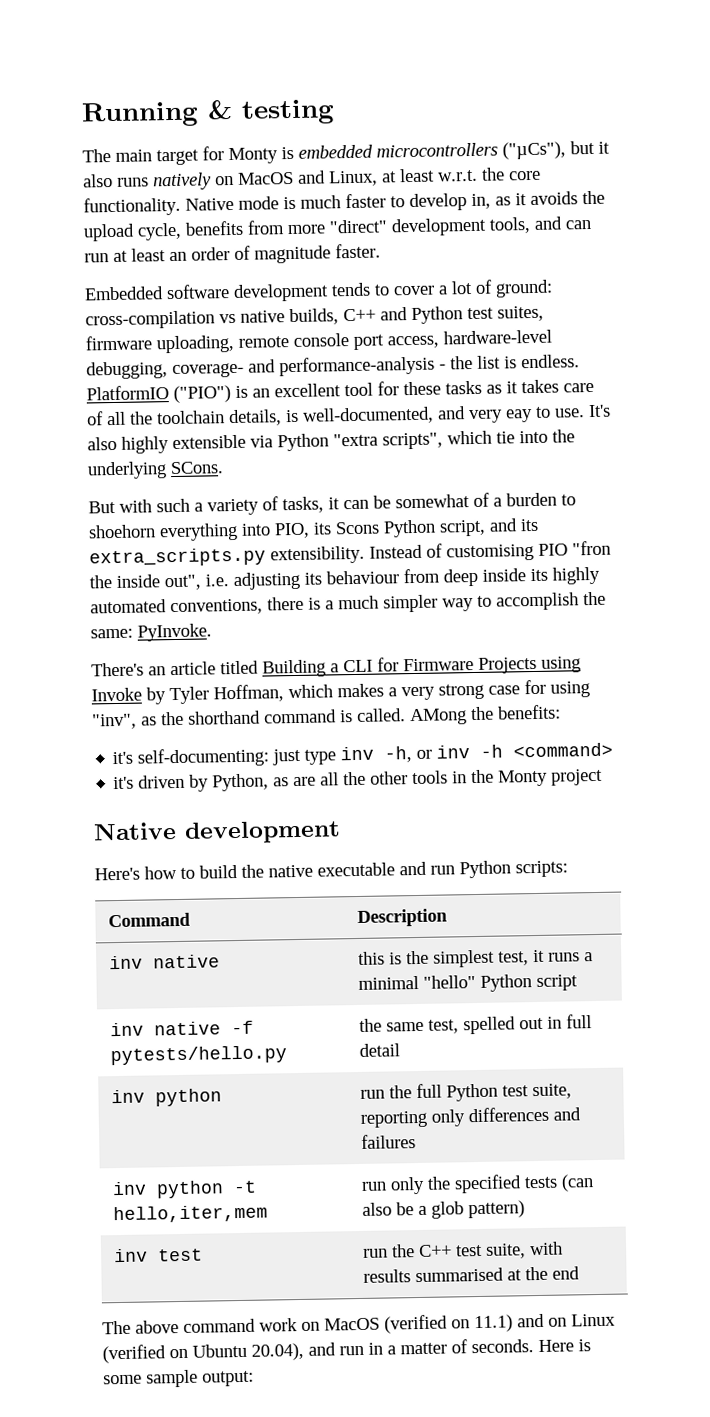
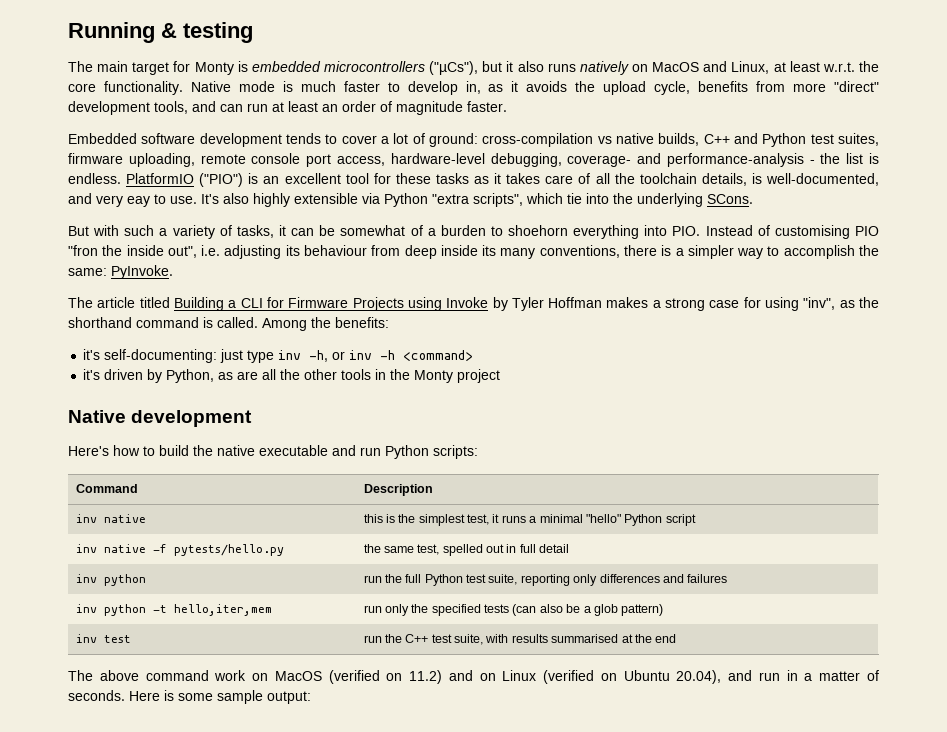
- But with such a variety of tasks, it can be somewhat of a burden to shoehorn everything into PIO, its Scons Python script, and its extra_scripts.py extensibility. Instead of customising PIO "fron the inside out", i.e. adjusting its behaviour from deep inside its highly automated conventions, there is a much simpler way to accomplish the same: PyInvoke.
+ But with such a variety of tasks, it can be somewhat of a burden to shoehorn everything into PIO. Instead of customising PIO "fron the inside out", i.e. adjusting its behaviour from deep inside its many conventions, there is a simpler way to accomplish the same: PyInvoke.
- There's an article titled Building a CLI for Firmware Projects using Invoke by Tyler Hoffman, which makes a very strong case for using "inv", as the shorthand command is called.
+ The article titled Building a CLI for Firmware Projects using Invoke by Tyler Hoffman makes a strong case for using "inv", as the shorthand command is called.
- AMong the benefits:
+ Among the benefits:
- The above command work on MacOS (verified on 11.1) and on Linux (verified on Ubuntu 20.04), and run in a matter of seconds.
+ The above command work on MacOS (verified on 11.2) and on Linux (verified on Ubuntu 20.04), and run in a matter of seconds.

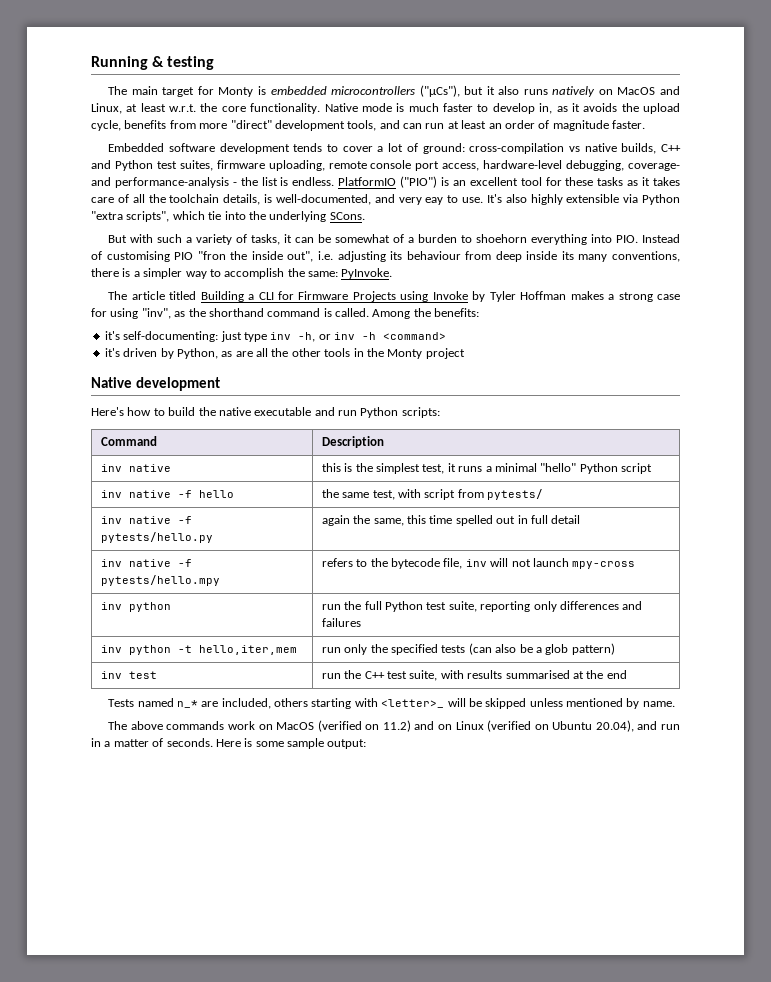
- inv native -f pytests/hello.py | the same test, spelled out in full detail
+ inv native -f hello | the same test, with script from pytests/
+ inv native -f pytests/hello.py | again the same, this time spelled out in full detail
+ inv native -f pytests/hello.mpy | refers to the bytecode file, inv will not launch mpy-cross
+ Tests named n_* are included, others starting with <letter>_ will be skipped unless mentioned by name.
- The above command work on MacOS (verified on 11.2) and on Linux (verified on Ubuntu 20.04), and run in a matter of seconds.
+ The above commands work on MacOS (verified on 11.2) and on Linux (verified on Ubuntu 20.04), and run in a matter of seconds.

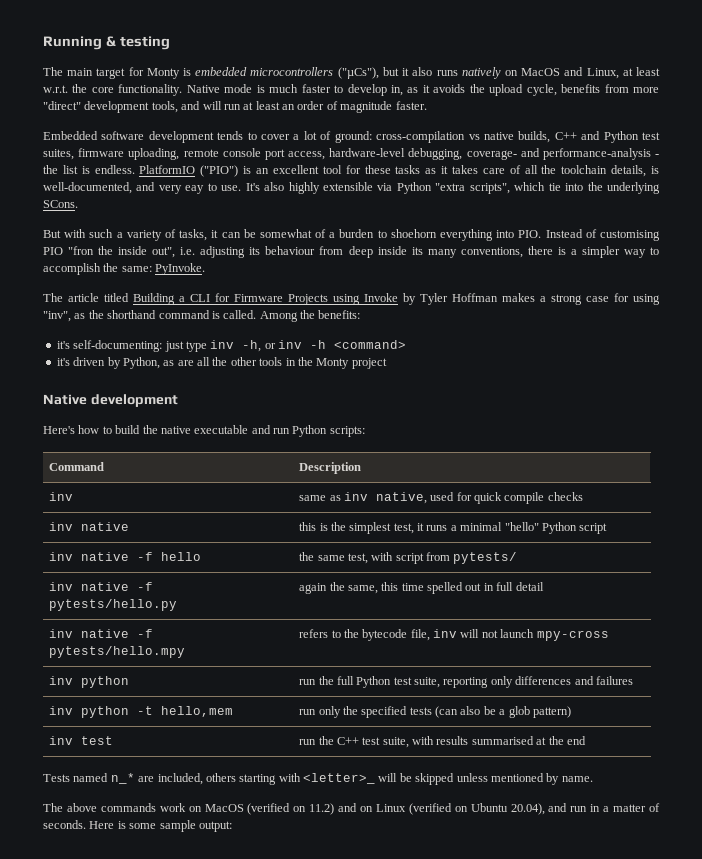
- Native mode is much faster to develop in, as it avoids the upload cycle, benefits from more "direct" development tools, and can run at least an order of magnitude faster.
+ Native mode is much faster to develop in, as it avoids the upload cycle, benefits from more "direct" development tools, and will run at least an order of magnitude faster.
+ inv | same as inv native, used for quick compile checks
- inv python -t hello,iter,mem | run only the specified tests (can also be a glob pattern)
+ inv python -t hello,mem | run only the specified tests (can also be a glob pattern)

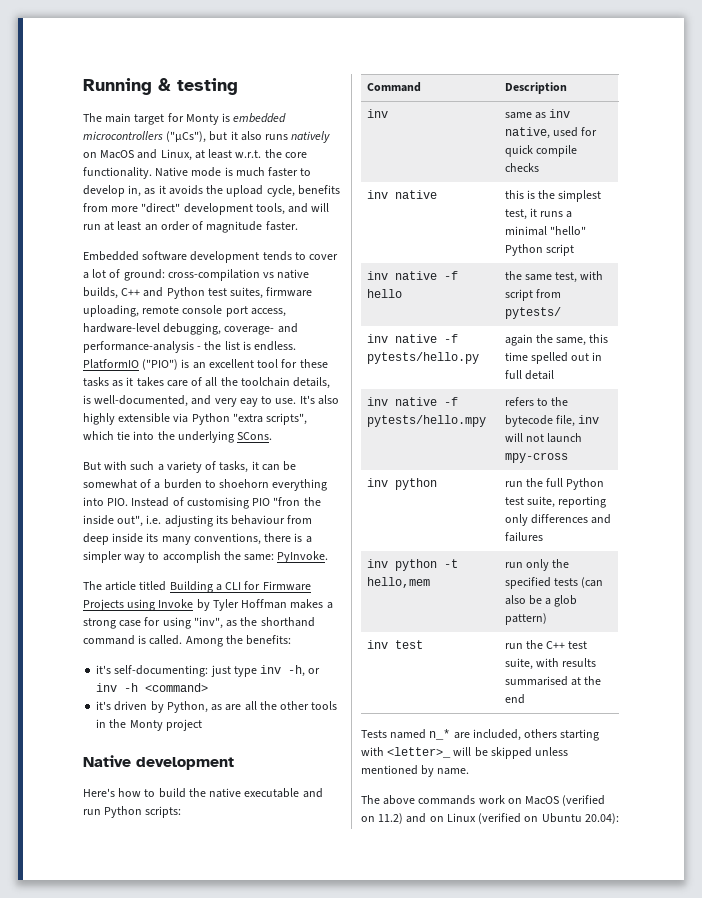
- The above commands work on MacOS (verified on 11.2) and on Linux (verified on Ubuntu 20.04), and run in a matter of seconds. Here is some sample output:
+ The above commands work on MacOS (verified on 11.2) and on Linux (verified on Ubuntu 20.04):

